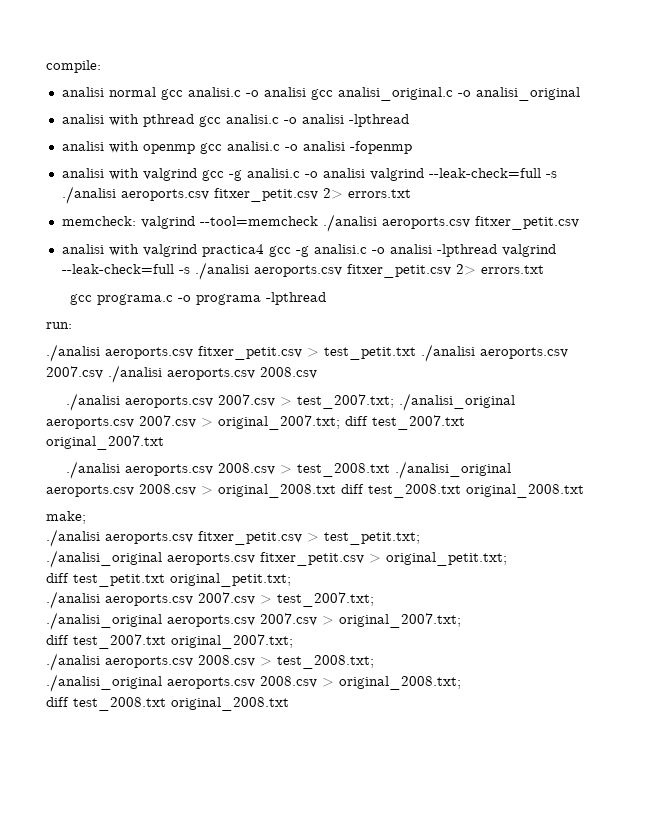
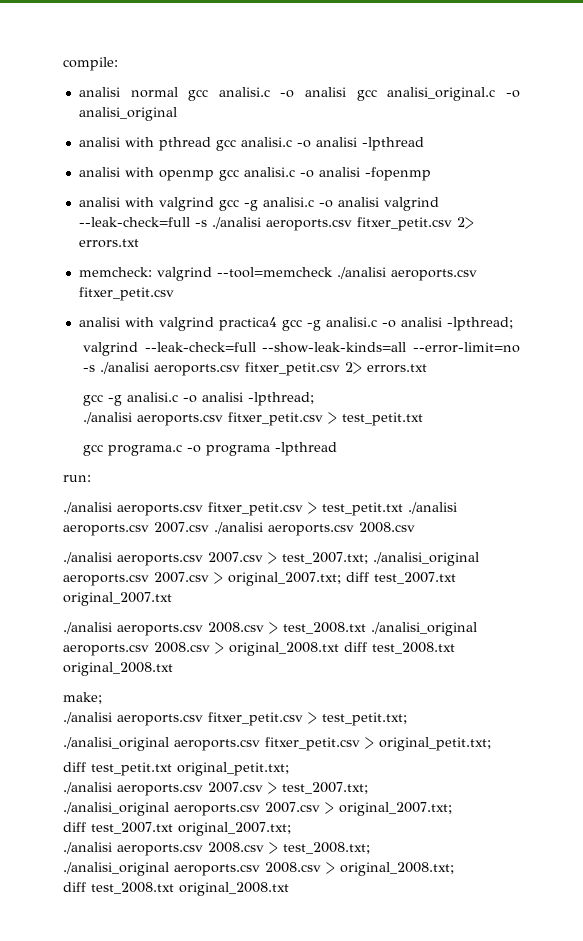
- analisi with valgrind practica4 gcc -g analisi.c -o analisi -lpthread valgrind --leak-check=full -s ./analisi aeroports.csv fitxer_petit.csv 2> errors.txt
+ analisi with valgrind practica4 gcc -g analisi.c -o analisi -lpthread;
+ valgrind --leak-check=full --show-leak-kinds=all --error-limit=no -s ./analisi aeroports.csv fitxer_petit.csv 2> errors.txt
+ gcc -g analisi.c -o analisi -lpthread;
+ ./analisi aeroports.csv fitxer_petit.csv > test_petit.txt

